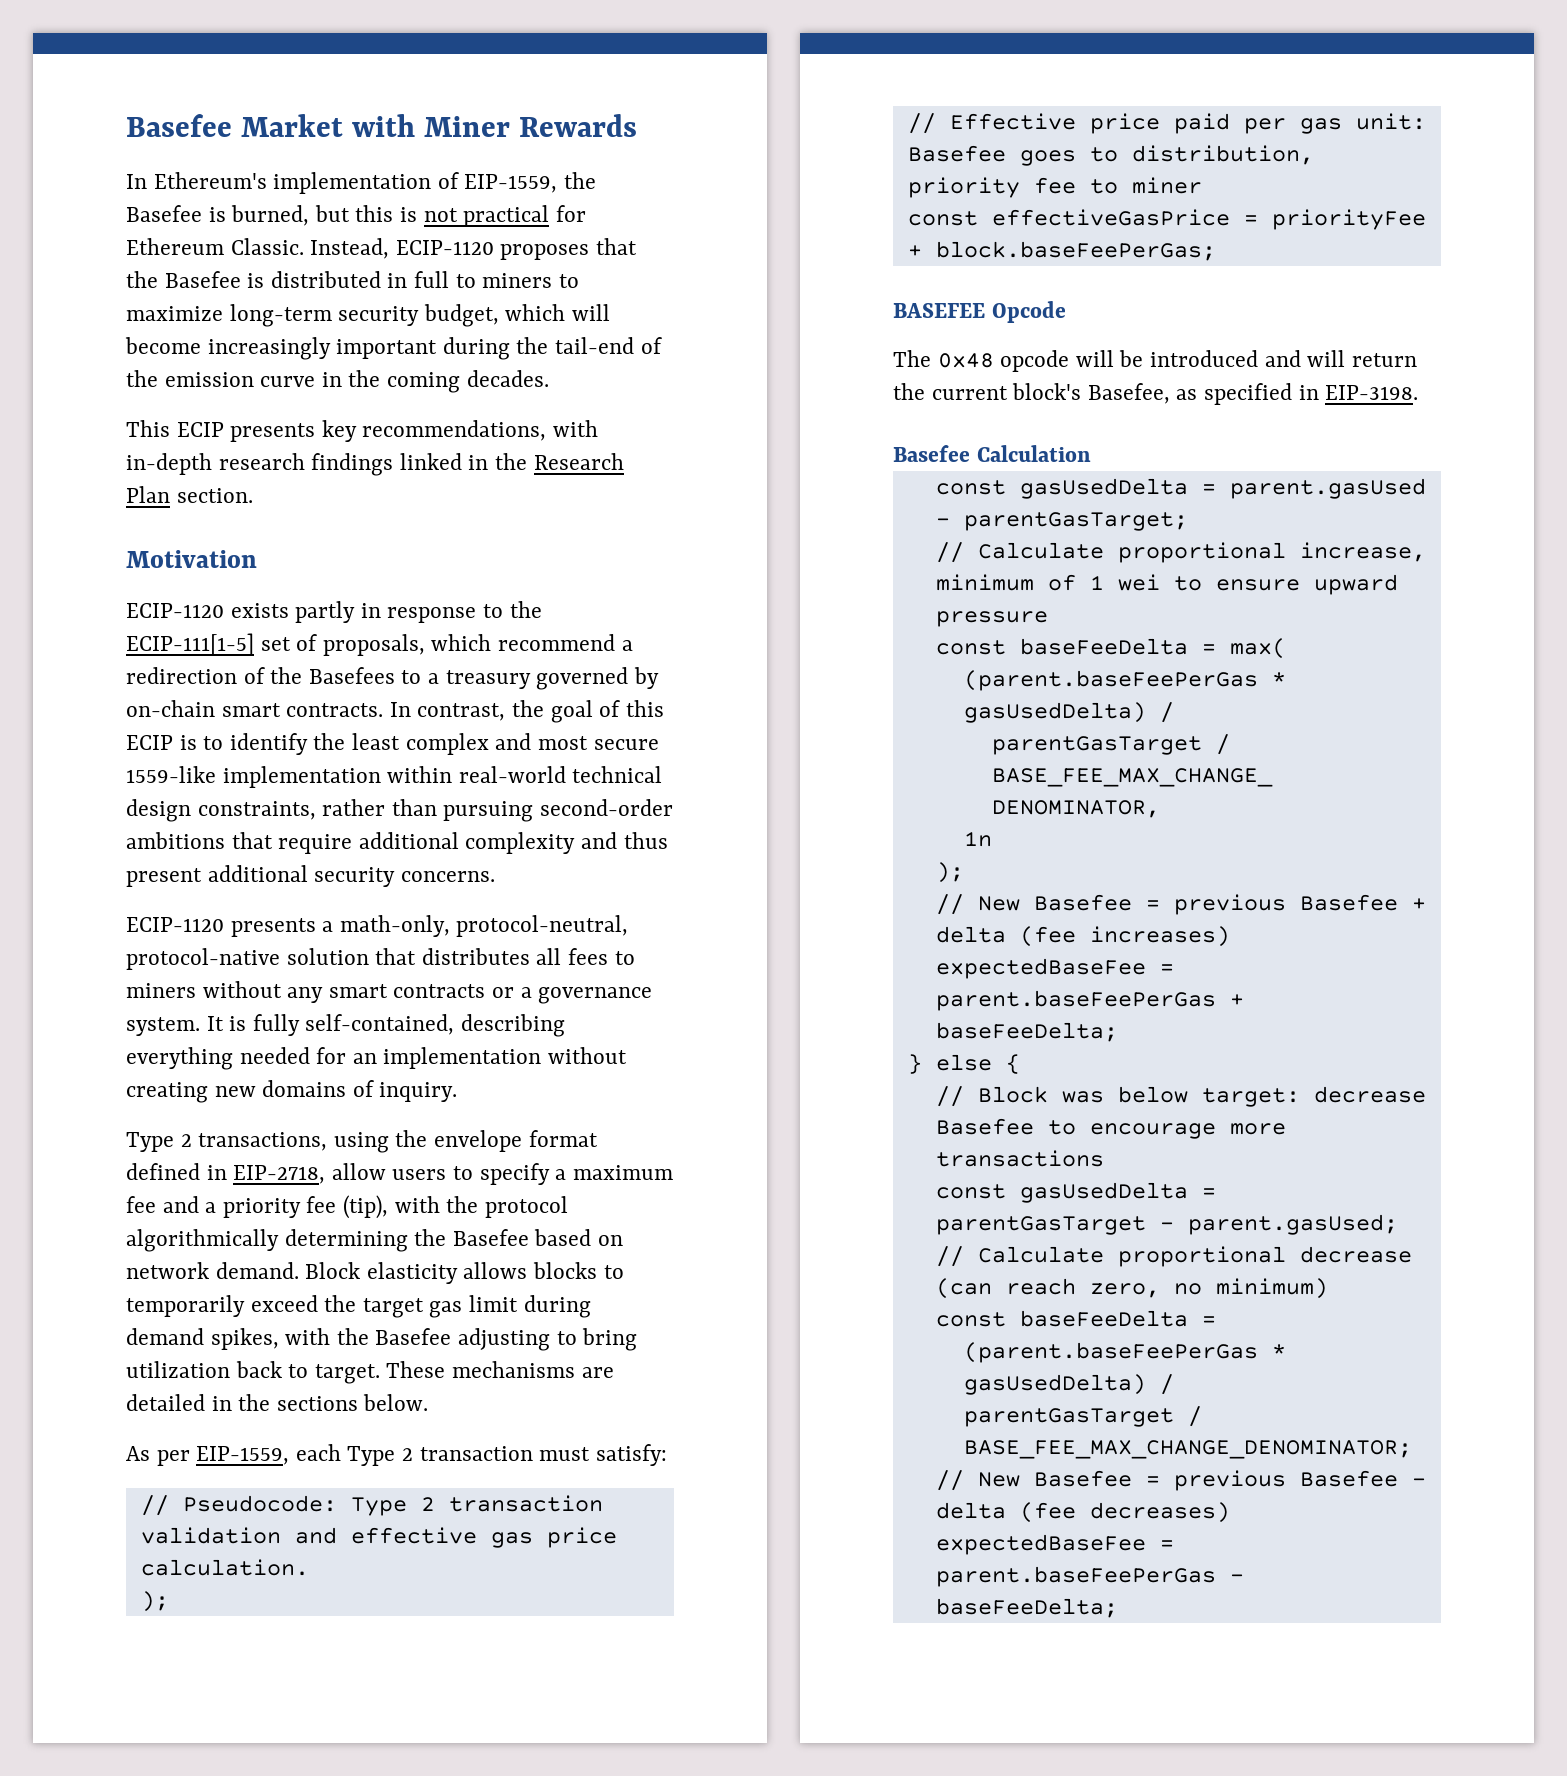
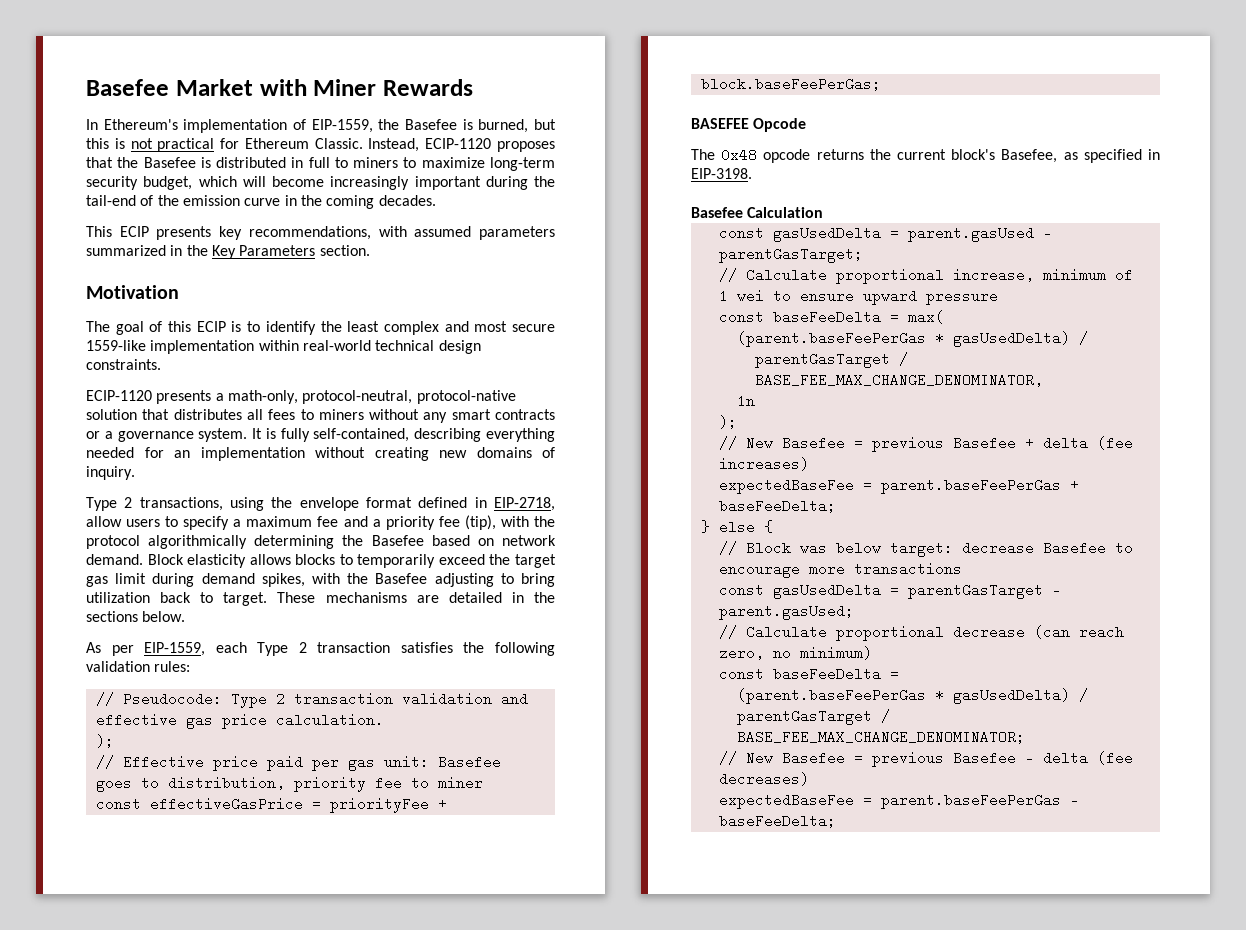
- This ECIP presents key recommendations, with in-depth research findings linked in the Research Plan section.
+ This ECIP presents key recommendations, with assumed parameters summarized in the Key Parameters section.
  Motivation
- ECIP-1120 exists partly in response to the ECIP-111[1-5] set of proposals, which recommend a redirection of the Basefees to a treasury governed by on-chain smart contracts. In contrast, the goal of this ECIP is to identify the least complex and most secure 1559-like implementation within real-world technical design constraints, rather than pursuing second-order ambitions that require additional complexity and thus present additional security concerns.
+ The goal of this ECIP is to identify the least complex and most secure 1559-like implementation within real-world technical design constraints.
- As per EIP-1559, each Type 2 transaction must satisfy:
+ As per EIP-1559, each Type 2 transaction satisfies the following validation rules:
- The 0x48 opcode will be introduced and will return the current block's Basefee, as specified in EIP-3198.
+ The 0x48 opcode returns the current block's Basefee, as specified in EIP-3198.

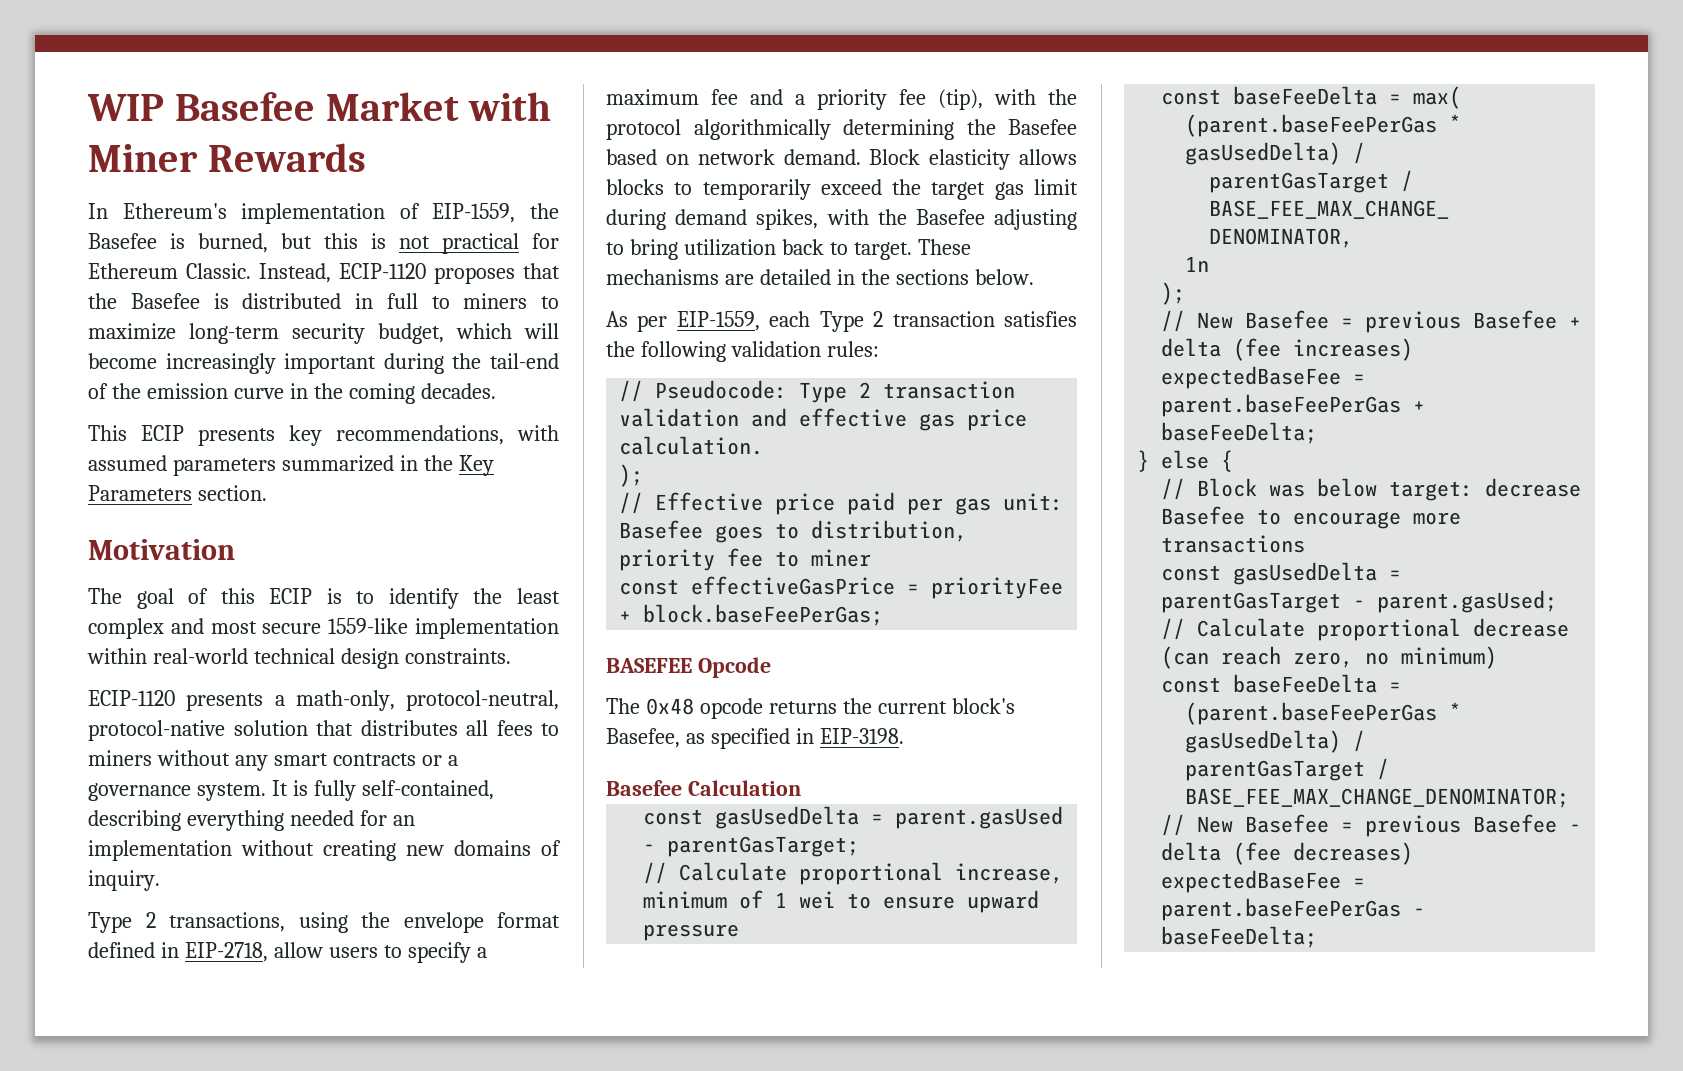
- Basefee Market with Miner Rewards
+ WIP Basefee Market with Miner Rewards

